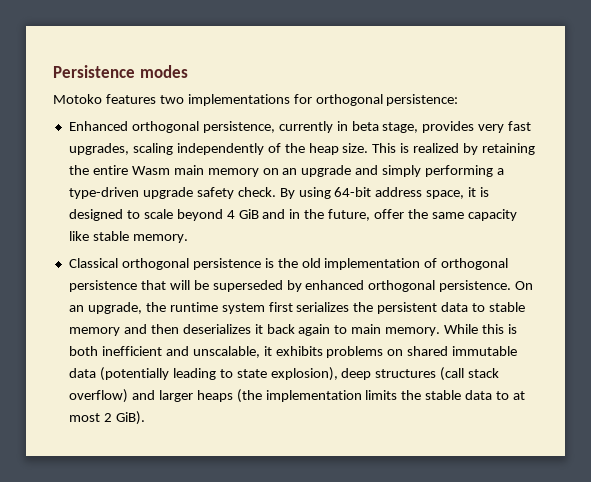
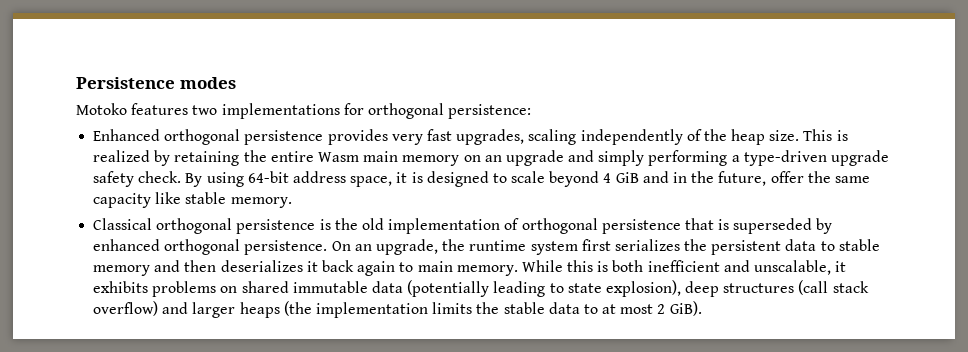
- Enhanced orthogonal persistence, currently in beta stage, provides very fast upgrades, scaling independently of the heap size.
+ Enhanced orthogonal persistence provides very fast upgrades, scaling independently of the heap size.
- Classical orthogonal persistence is the old implementation of orthogonal persistence that will be superseded by enhanced orthogonal persistence.
+ Classical orthogonal persistence is the old implementation of orthogonal persistence that is superseded by enhanced orthogonal persistence.

